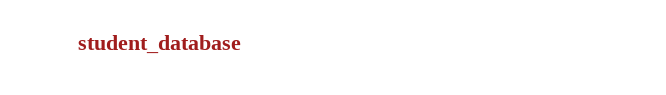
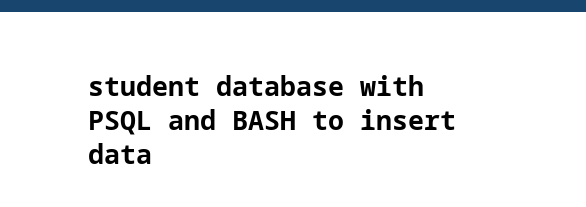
- student_database
+ student database with PSQL and BASH to insert data

